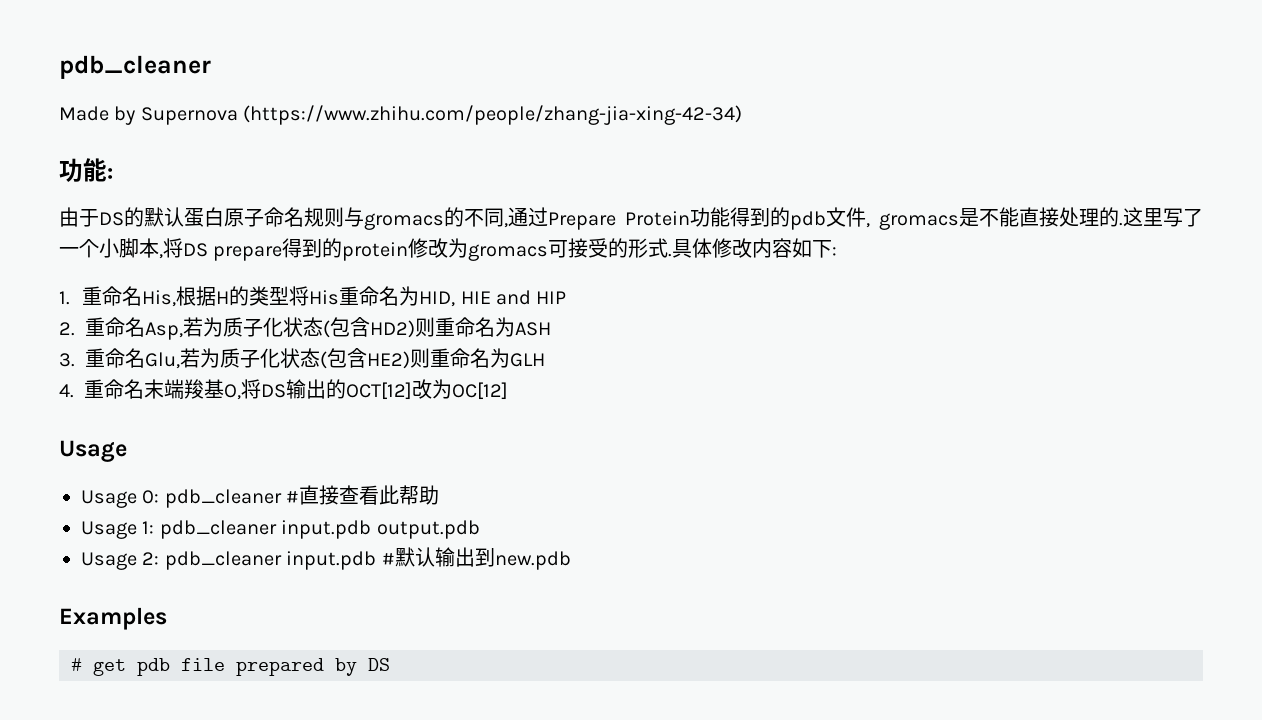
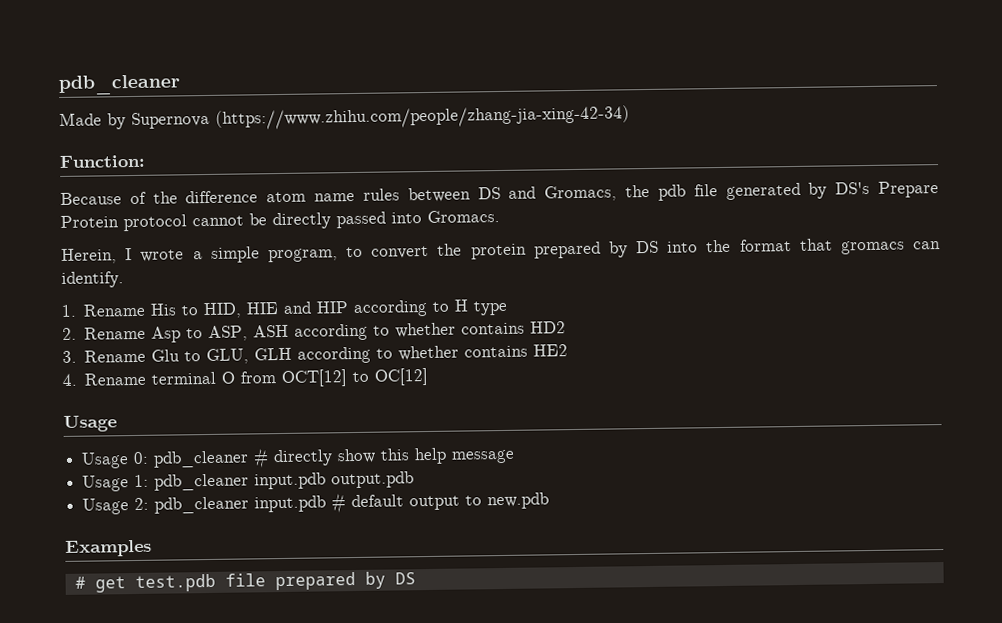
- 功能:
- 由于DS的默认蛋白原子命名规则与gromacs的不同,通过Prepare Protein功能得到的pdb文件, gromacs是不能直接处理的.这里写了一个小脚本,将DS prepare得到的protein修改为gromacs可接受的形式.具体修改内容如下:
- 1.重命名His,根据H的类型将His重命名为HID, HIE and HIP
- 2.重命名Asp,若为质子化状态(包含HD2)则重命名为ASH
- 3.重命名Glu,若为质子化状态(包含HE2)则重命名为GLH
- 4.重命名末端羧基O,将DS输出的OCT[12]改为OC[12]
+ Function:
+ Because of the difference atom name rules between DS and Gromacs, the pdb file generated by DS's Prepare Protein protocol cannot be directly passed into Gromacs.
+ Herein, I wrote a simple program, to convert the protein prepared by DS into the format that gromacs can identify.
+ 1. Rename His to HID, HIE and HIP according to H type
+ 2. Rename Asp to ASP, ASH according to whether contains HD2
+ 3. Rename Glu to GLU, GLH according to whether contains HE2
+ 4. Rename terminal O from OCT[12] to OC[12]
- Usage 0: pdb_cleaner #直接查看此帮助
+ Usage 0: pdb_cleaner # directly show this help message
- Usage 2: pdb_cleaner input.pdb #默认输出到new.pdb
+ Usage 2: pdb_cleaner input.pdb # default output to new.pdb
- # get pdb file prepared by DS
+ # get test.pdb file prepared by DS

